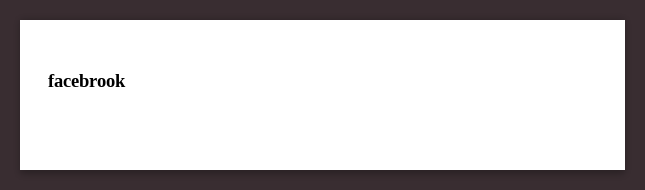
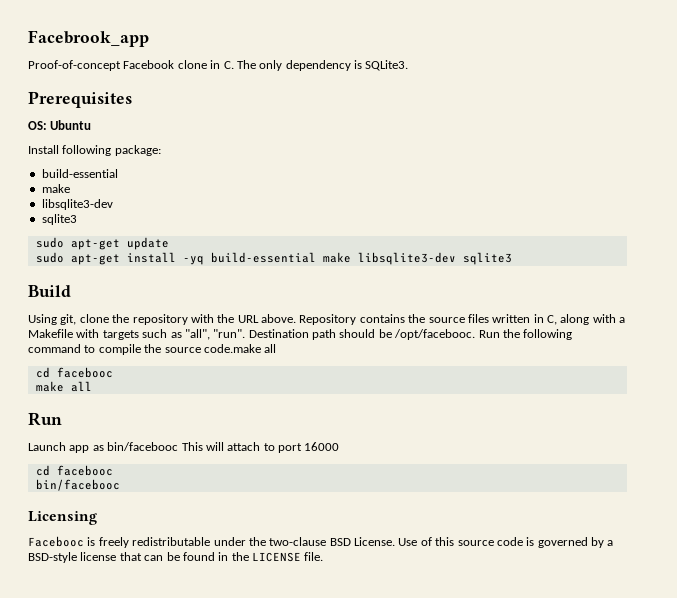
- facebrook
+ Facebrook_app
+ Proof-of-concept Facebook clone in C. The only dependency is SQLite3.
+ Prerequisites
+ OS: Ubuntu
+ Install following package:
+ build-essential
+ make
+ libsqlite3-dev
+ sqlite3
+ sudo apt-get update
+ sudo apt-get install -yq build-essential make libsqlite3-dev sqlite3
+ Build
+ Using git, clone the repository with the URL above. Repository contains the source files written in C, along with a Makefile with targets such as "all", "run". Destination path should be /opt/facebooc. Run the following command to compile the source code.make all
+ cd facebooc
+ make all
+ Run
+ Launch app as bin/facebooc This will attach to port 16000
+ cd facebooc
+ bin/facebooc
+ Licensing
+ Facebooc is freely redistributable under the two-clause BSD License. Use of this source code is governed by a BSD-style license that can be found in the LICENSE file.

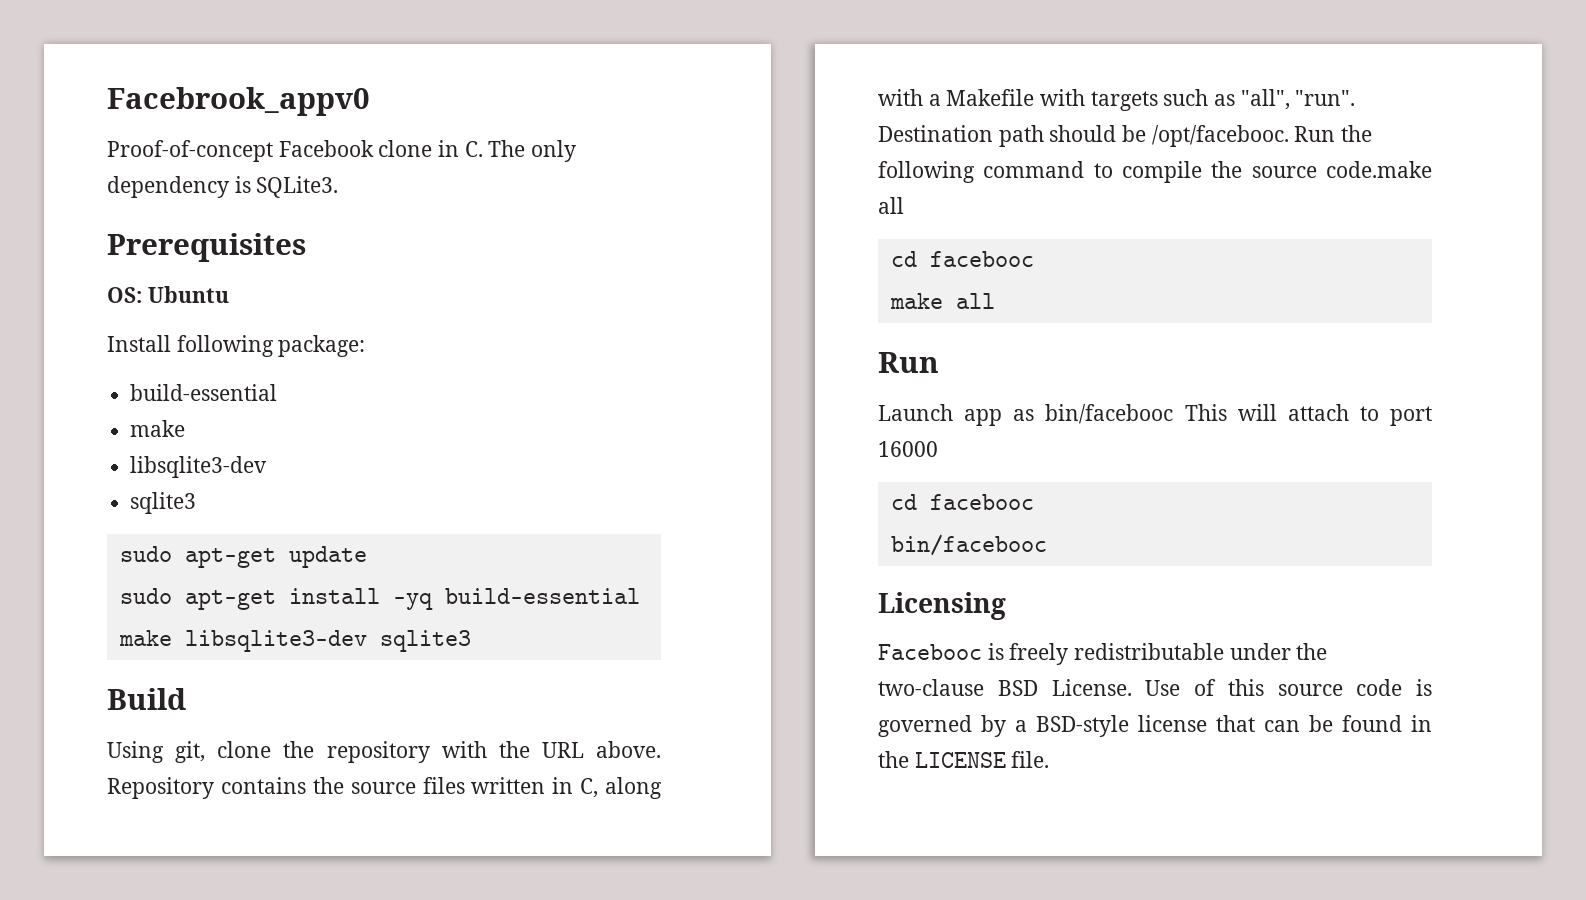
- Facebrook_app
+ Facebrook_appv0

